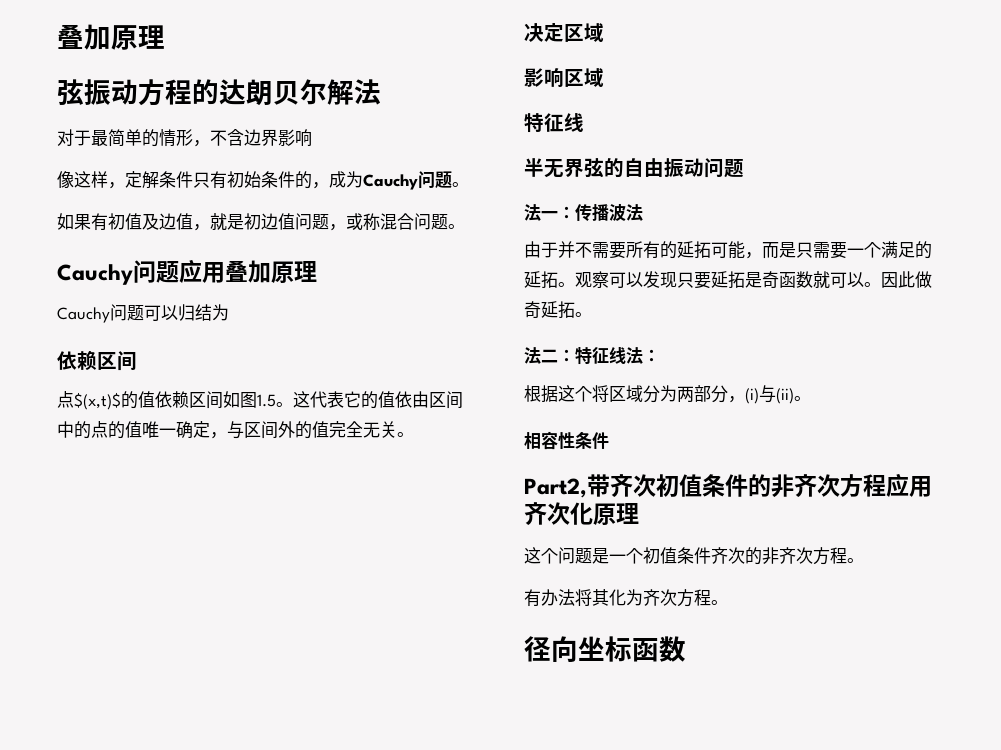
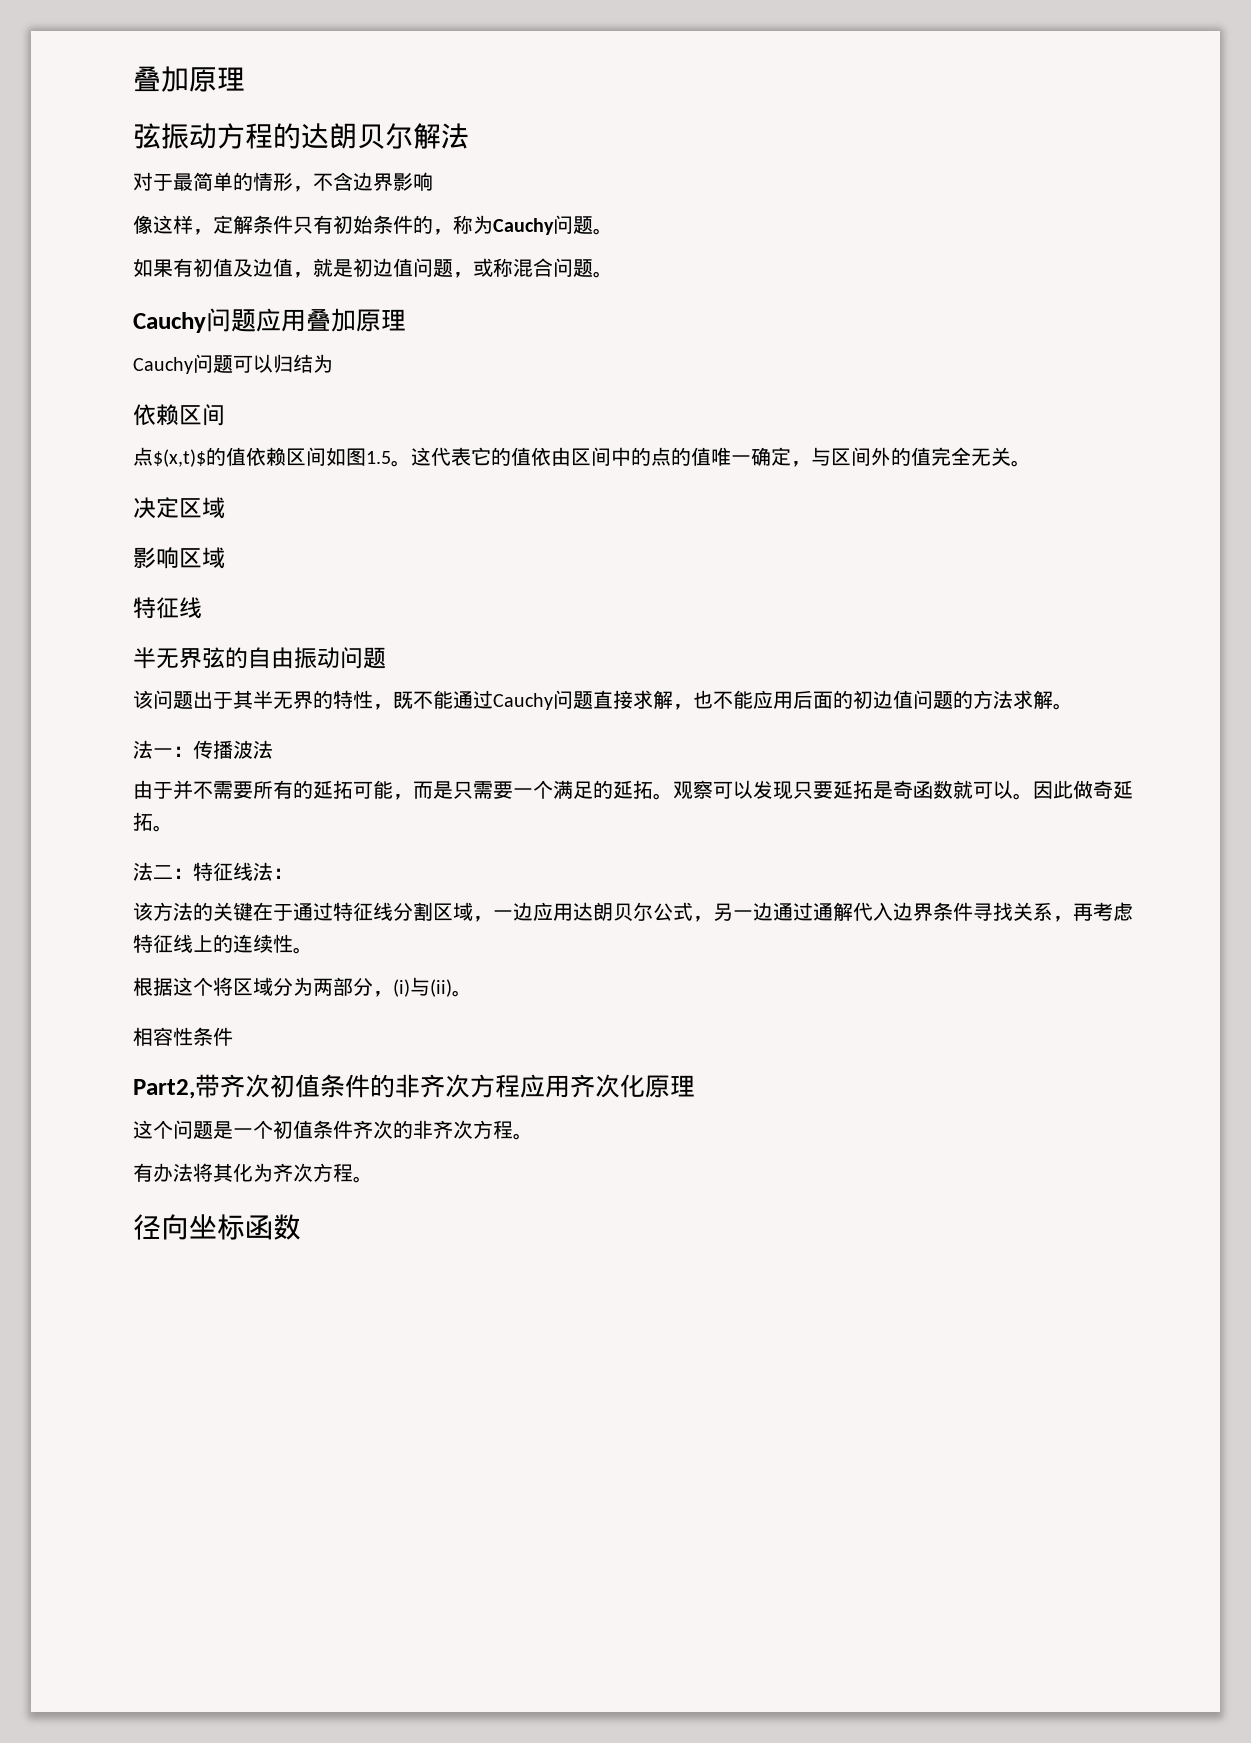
- 像这样，定解条件只有初始条件的，成为Cauchy问题。
+ 像这样，定解条件只有初始条件的，称为Cauchy问题。
+ 该问题出于其半无界的特性，既不能通过Cauchy问题直接求解，也不能应用后面的初边值问题的方法求解。
+ 该方法的关键在于通过特征线分割区域，一边应用达朗贝尔公式，另一边通过通解代入边界条件寻找关系，再考虑特征线上的连续性。

